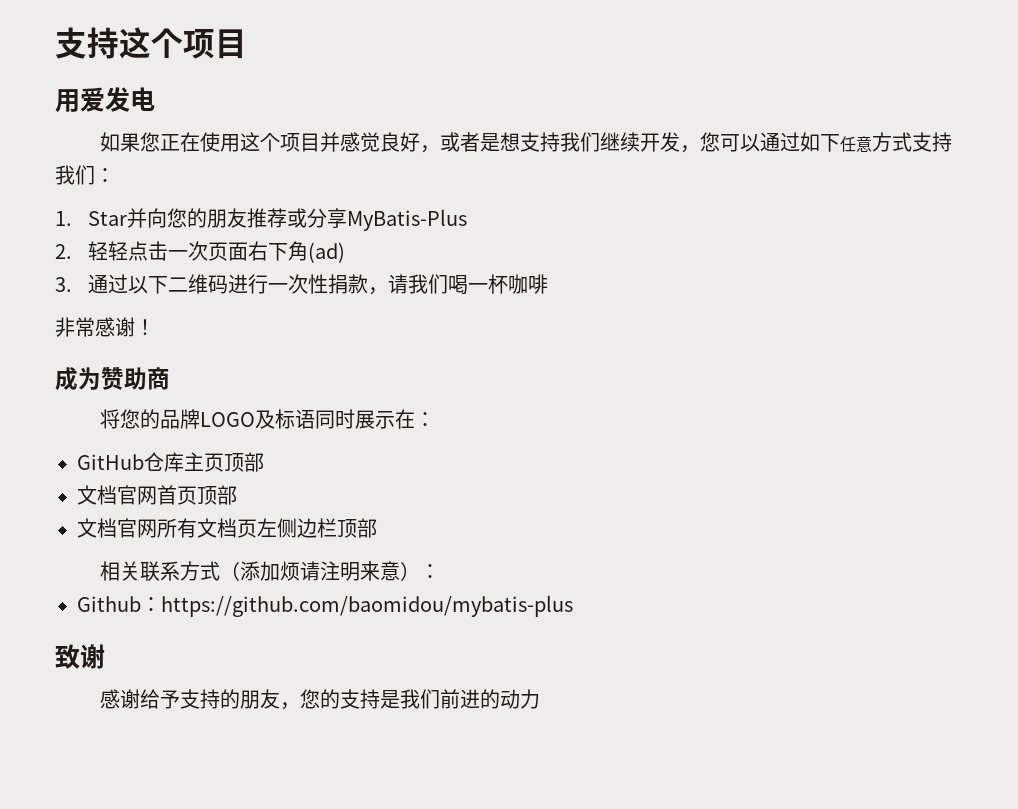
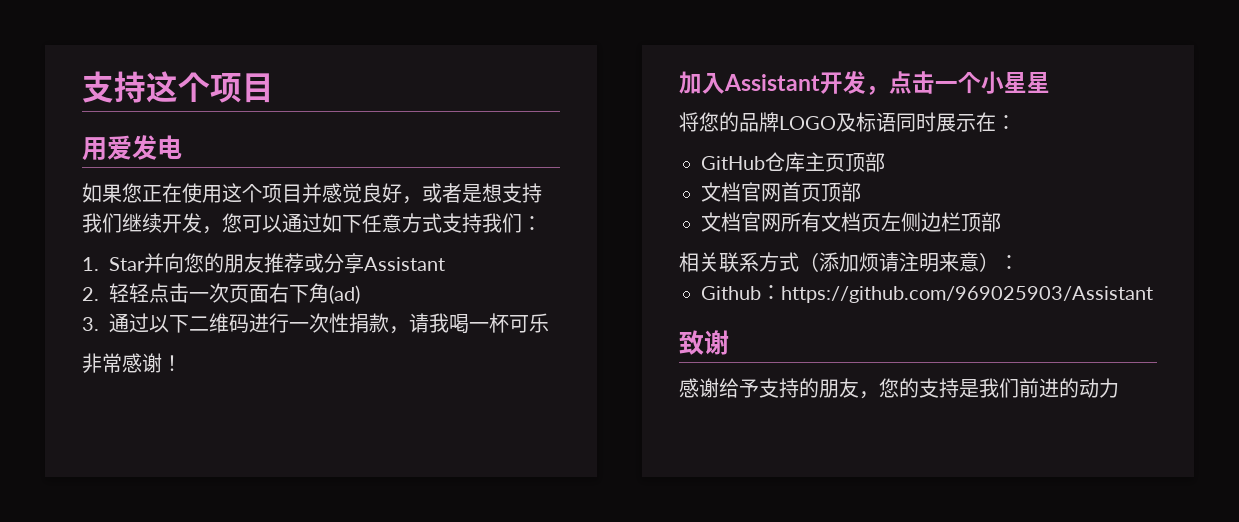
- 1. Star并向您的朋友推荐或分享MyBatis-Plus
+ 1. Star并向您的朋友推荐或分享Assistant
- 3.通过以下二维码进行一次性捐款，请我们喝一杯咖啡
+ 3.通过以下二维码进行一次性捐款，请我喝一杯可乐
- 成为赞助商
+ 加入Assistant开发，点击一个小星星
- Github：https://github.com/baomidou/mybatis-plus
+ Github：https://github.com/969025903/Assistant

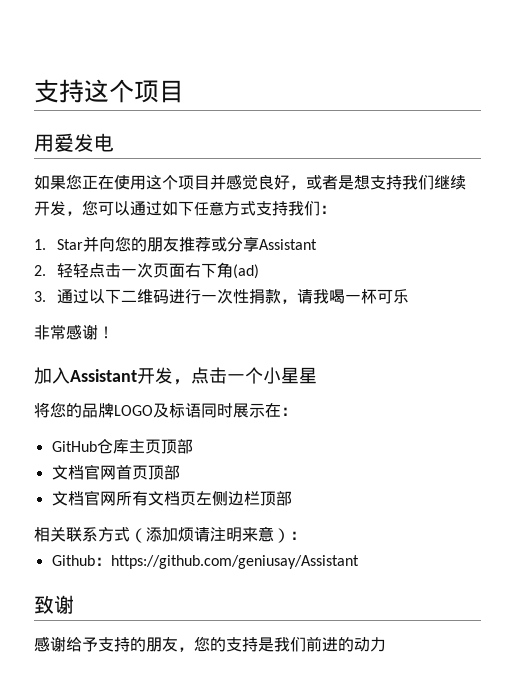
- Github：https://github.com/969025903/Assistant
+ Github：https://github.com/geniusay/Assistant

